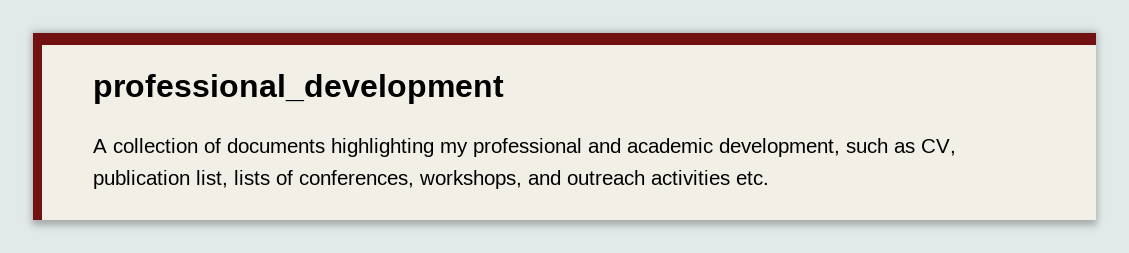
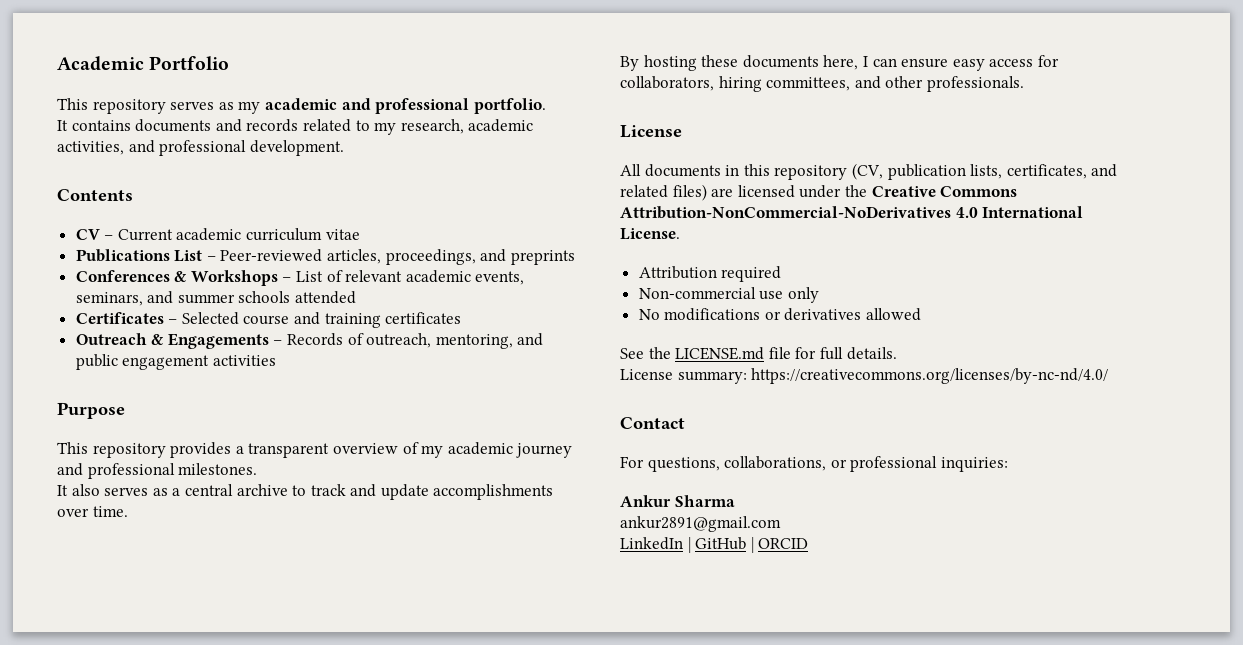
- professional_development
- A collection of documents highlighting my professional and academic development, such as CV, publication list, lists of conferences, workshops, and outreach activities etc.
+ Academic Portfolio
+ This repository serves as my academic and professional portfolio.
+ It contains documents and records related to my research, academic activities, and professional development.
+ Contents
+ CV – Current academic curriculum vitae
+ Publications List – Peer-reviewed articles, proceedings, and preprints
+ Conferences & Workshops – List of relevant academic events, seminars, and summer schools attended
+ Certificates – Selected course and training certificates
+ Outreach & Engagements – Records of outreach, mentoring, and public engagement activities
+ Purpose
+ This repository provides a transparent overview of my academic journey and professional milestones.
+ It also serves as a central archive to track and update accomplishments over time.
+ By hosting these documents here, I can ensure easy access for collaborators, hiring committees, and other professionals.
+ License
+ All documents in this repository (CV, publication lists, certificates, and related files) are licensed under the Creative Commons Attribution-NonCommercial-NoDerivatives 4.0 International License.
+ Attribution required
+ Non-commercial use only
+ No modifications or derivatives allowed
+ See the LICENSE.md file for full details.
+ License summary: https://creativecommons.org/licenses/by-nc-nd/4.0/
+ Contact
+ For questions, collaborations, or professional inquiries:
+ Ankur Sharma
+ ankur2891@gmail.com
+ LinkedIn | GitHub | ORCID

